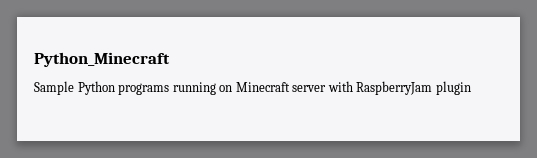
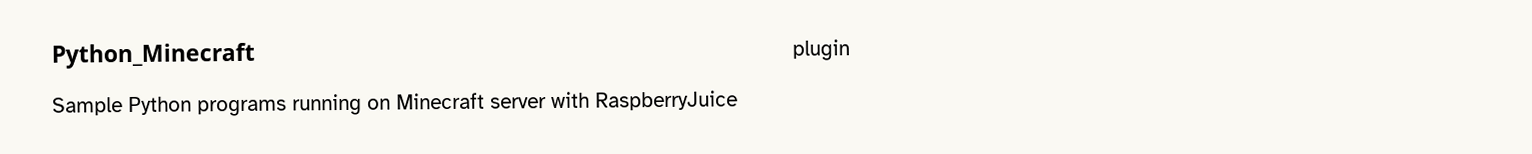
- Sample Python programs running on Minecraft server with RaspberryJam plugin
+ Sample Python programs running on Minecraft server with RaspberryJuice plugin

